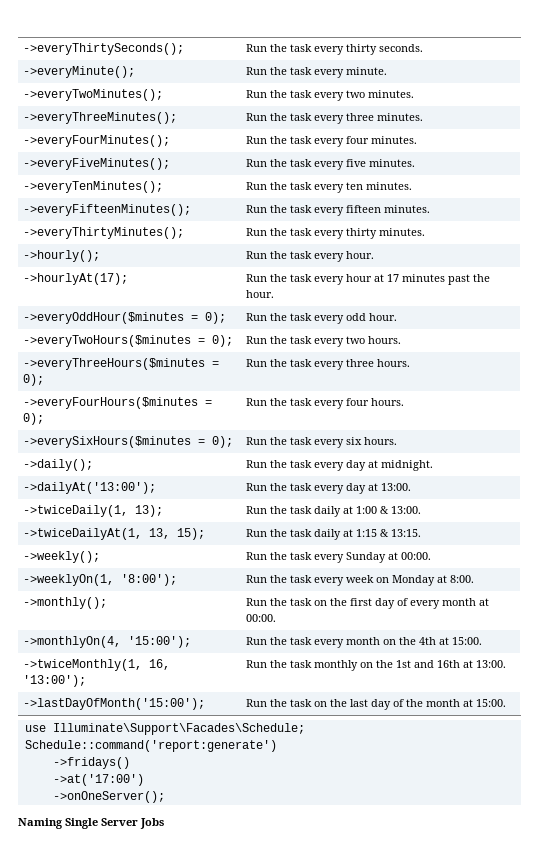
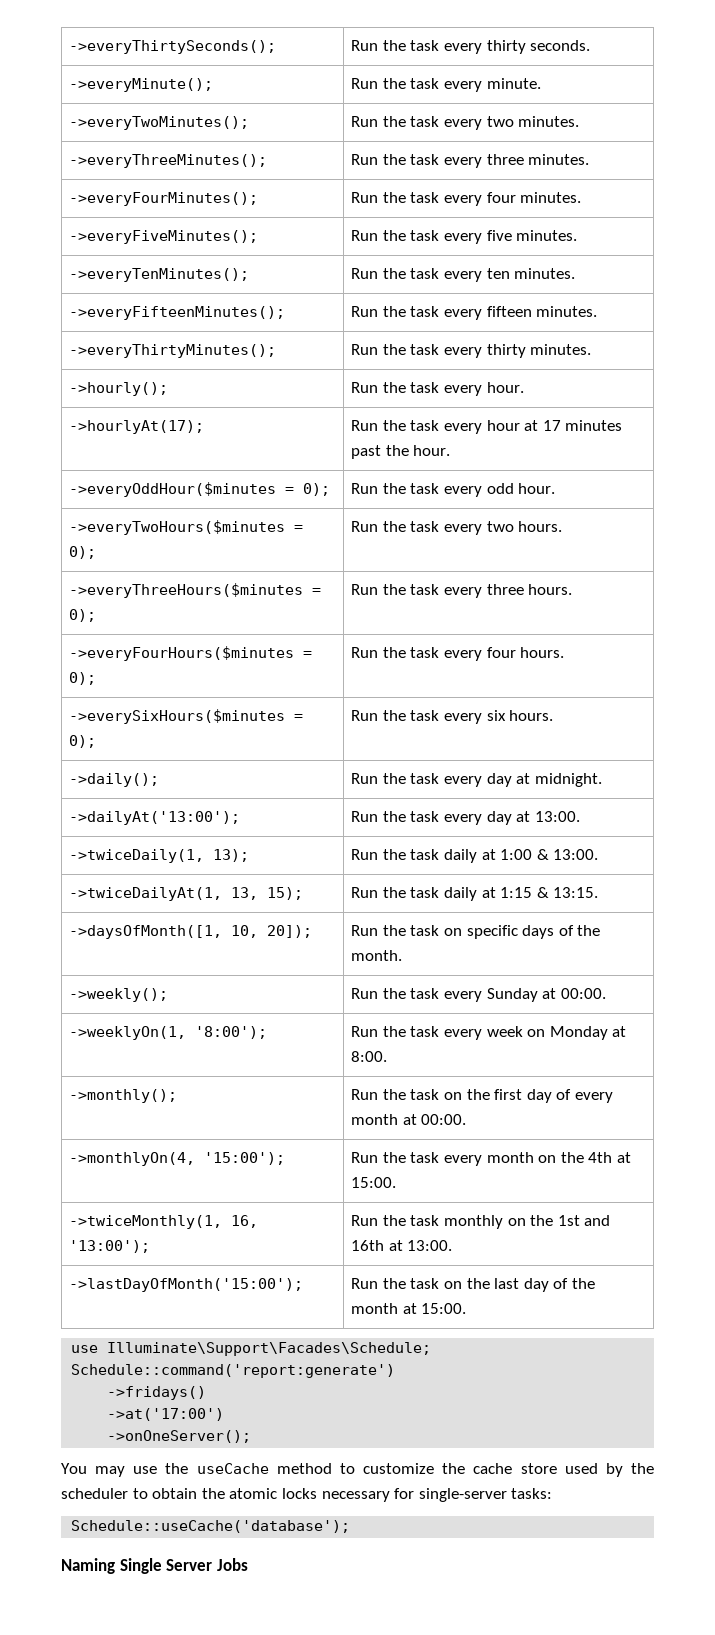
+ ->daysOfMonth([1, 10, 20]); | Run the task on specific days of the month.
+ You may use the useCache method to customize the cache store used by the scheduler to obtain the atomic locks necessary for single-server tasks:
+ Schedule::useCache('database');

